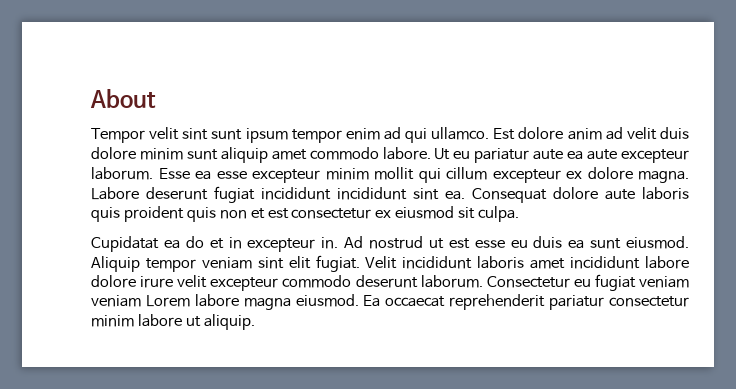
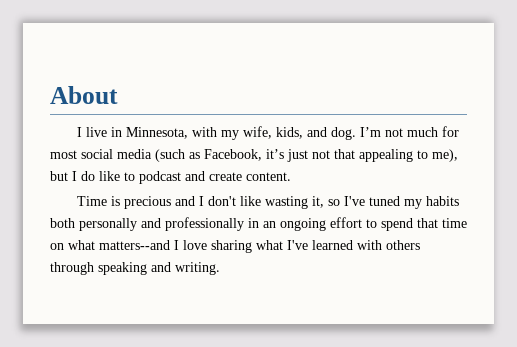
- Tempor velit sint sunt ipsum tempor enim ad qui ullamco. Est dolore anim ad velit duis dolore minim sunt aliquip amet commodo labore. Ut eu pariatur aute ea aute excepteur laborum. Esse ea esse excepteur minim mollit qui cillum excepteur ex dolore magna. Labore deserunt fugiat incididunt incididunt sint ea. Consequat dolore aute laboris quis proident quis non et est consectetur ex eiusmod sit culpa.
- Cupidatat ea do et in excepteur in. Ad nostrud ut est esse eu duis ea sunt eiusmod. Aliquip tempor veniam sint elit fugiat. Velit incididunt laboris amet incididunt labore dolore irure velit excepteur commodo deserunt laborum. Consectetur eu fugiat veniam veniam Lorem labore magna eiusmod. Ea occaecat reprehenderit pariatur consectetur minim labore ut aliquip.
+ I live in Minnesota, with my wife, kids, and dog. I’m not much for most social media (such as Facebook, it’s just not that appealing to me), but I do like to podcast and create content.
+ Time is precious and I don't like wasting it, so I've tuned my habits both personally and professionally in an ongoing effort to spend that time on what matters--and I love sharing what I've learned with others through speaking and writing.

